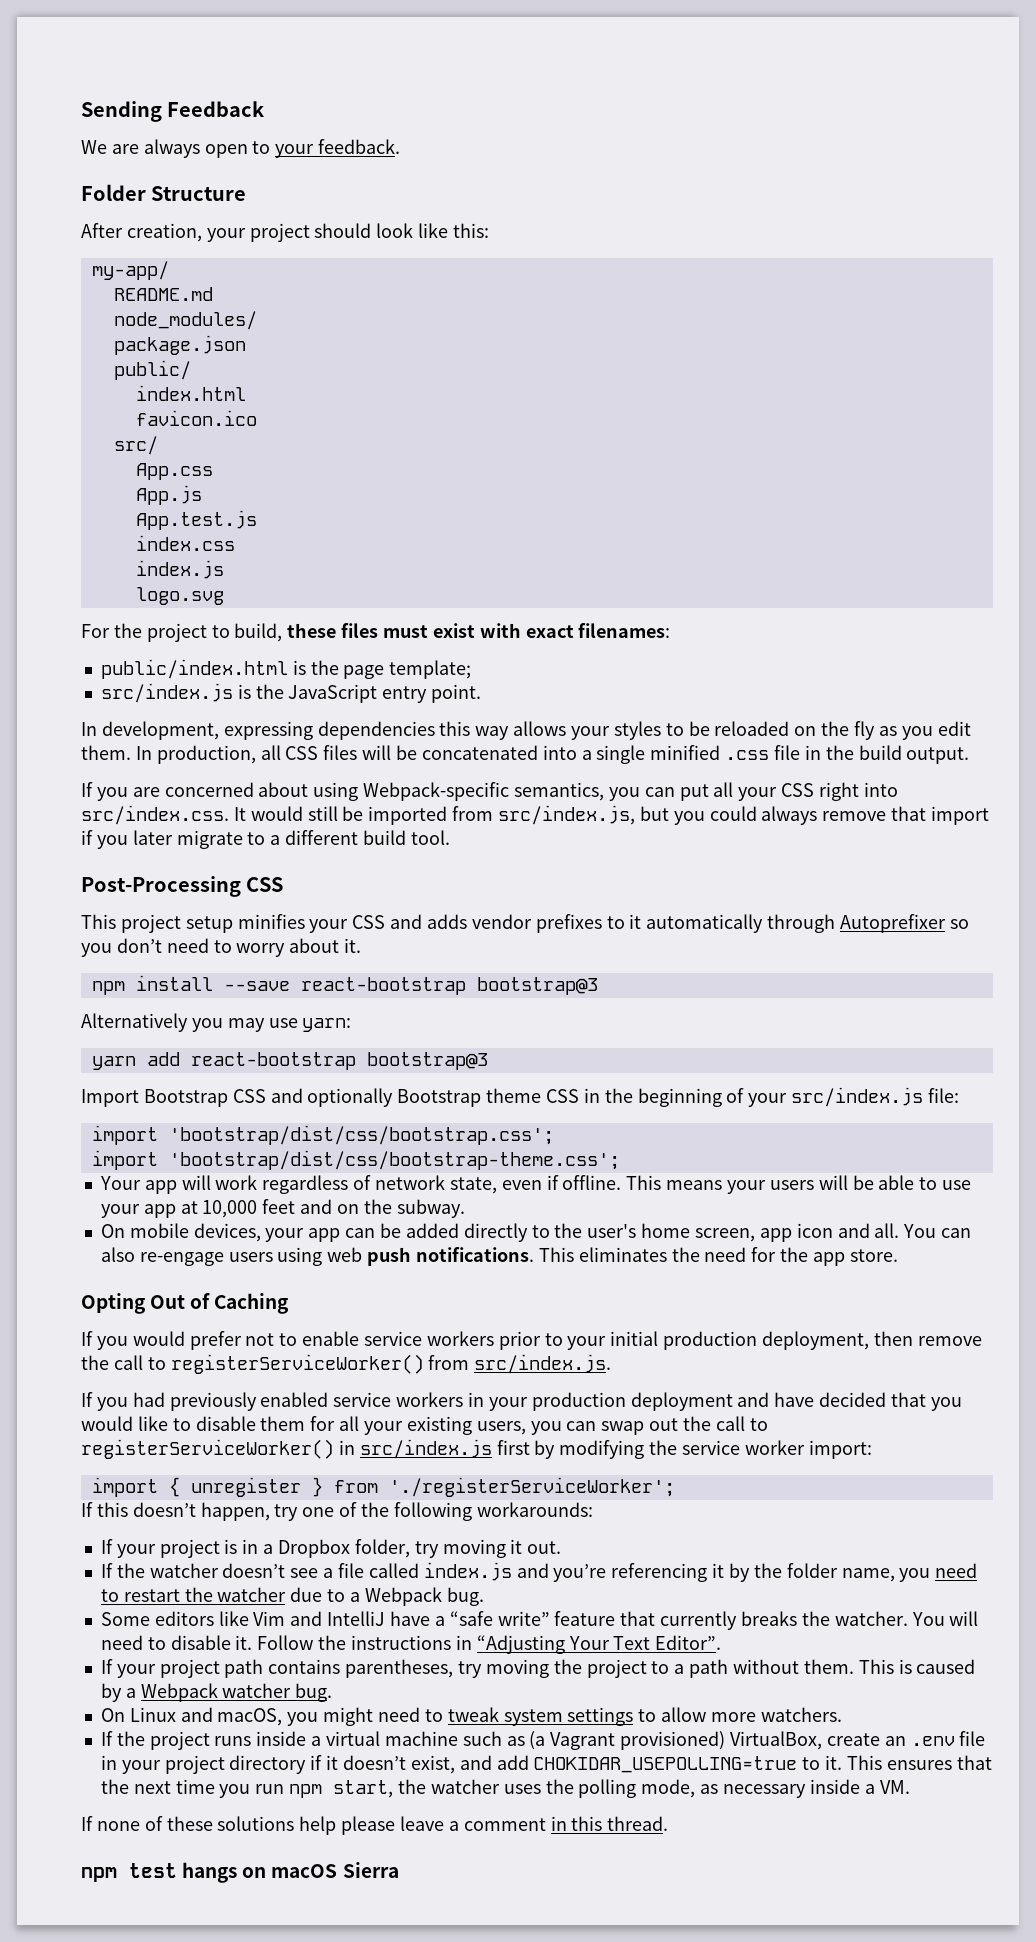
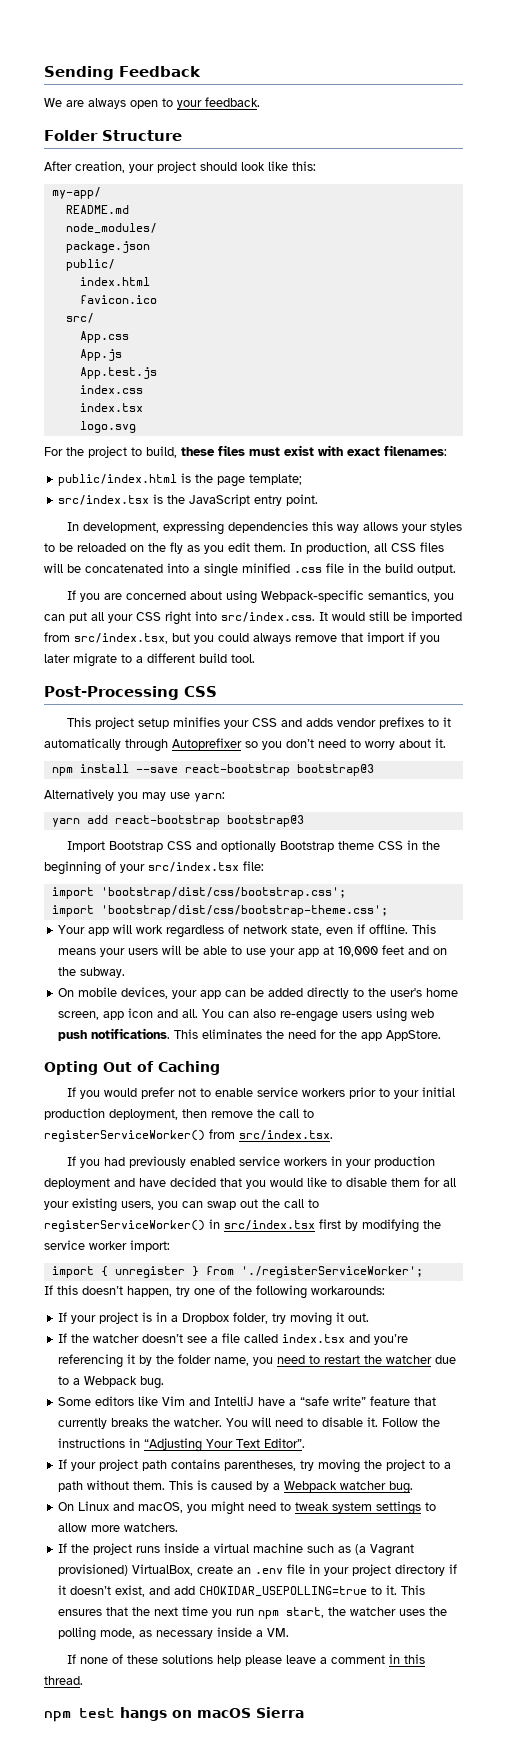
  index.css
- index.js
+ index.tsx
- src/index.js is the JavaScript entry point.
+ src/index.tsx is the JavaScript entry point.
- If you are concerned about using Webpack-specific semantics, you can put all your CSS right into src/index.css. It would still be imported from src/index.js, but you could always remove that import if you later migrate to a different build tool.
+ If you are concerned about using Webpack-specific semantics, you can put all your CSS right into src/index.css. It would still be imported from src/index.tsx, but you could always remove that import if you later migrate to a different build tool.
- Import Bootstrap CSS and optionally Bootstrap theme CSS in the beginning of your src/index.js file:
+ Import Bootstrap CSS and optionally Bootstrap theme CSS in the beginning of your src/index.tsx file:
- This eliminates the need for the app store.
+ This eliminates the need for the app AppStore.
- If you would prefer not to enable service workers prior to your initial production deployment, then remove the call to registerServiceWorker() from src/index.js.
+ If you would prefer not to enable service workers prior to your initial production deployment, then remove the call to registerServiceWorker() from src/index.tsx.
- If you had previously enabled service workers in your production deployment and have decided that you would like to disable them for all your existing users, you can swap out the call to registerServiceWorker() in src/index.js first by modifying the service worker import:
+ If you had previously enabled service workers in your production deployment and have decided that you would like to disable them for all your existing users, you can swap out the call to registerServiceWorker() in src/index.tsx first by modifying the service worker import:
- If the watcher doesn’t see a file called index.js and you’re referencing it by the folder name, you need to restart the watcher due to a Webpack bug.
+ If the watcher doesn’t see a file called index.tsx and you’re referencing it by the folder name, you need to restart the watcher due to a Webpack bug.

